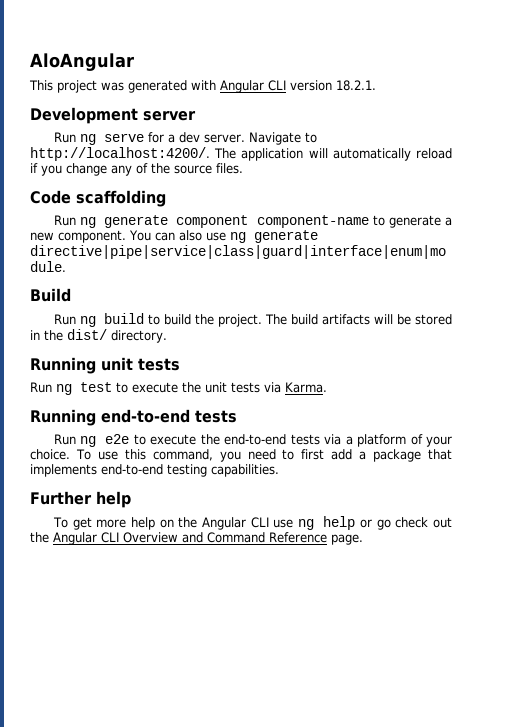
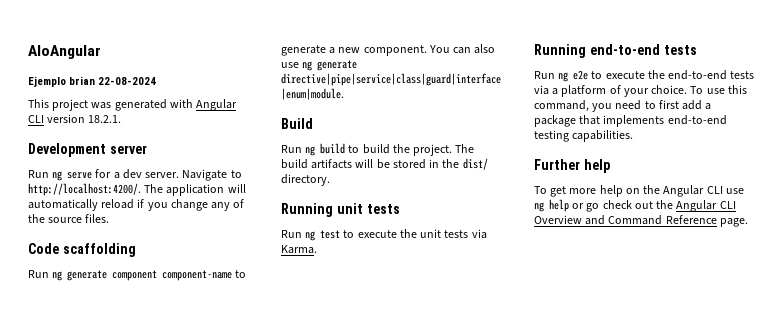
+ Ejemplo brian 22-08-2024

